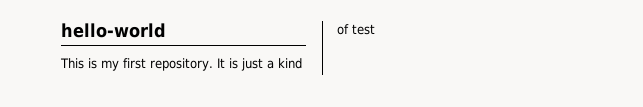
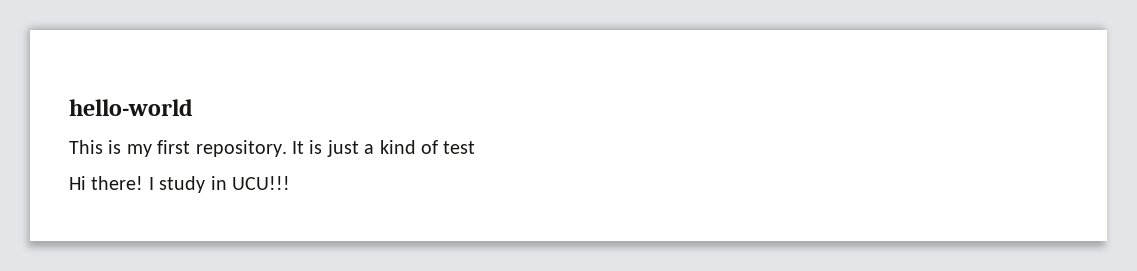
+ Hi there! I study in UCU!!!

